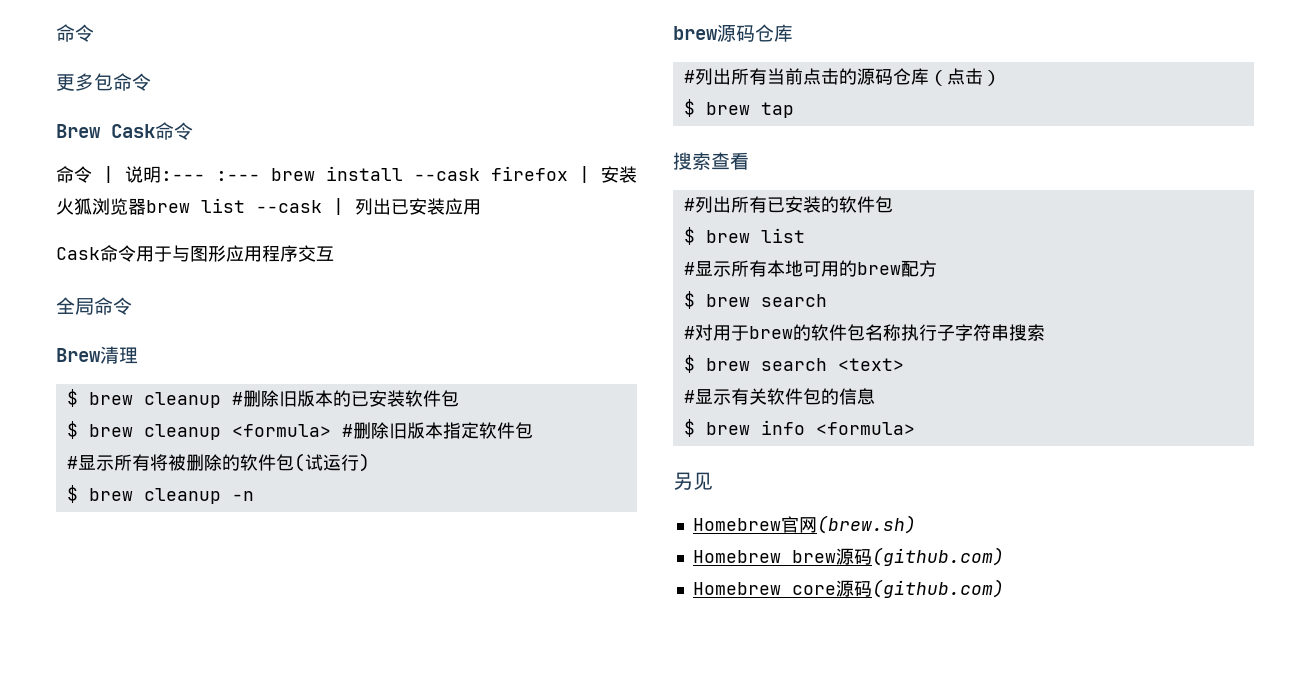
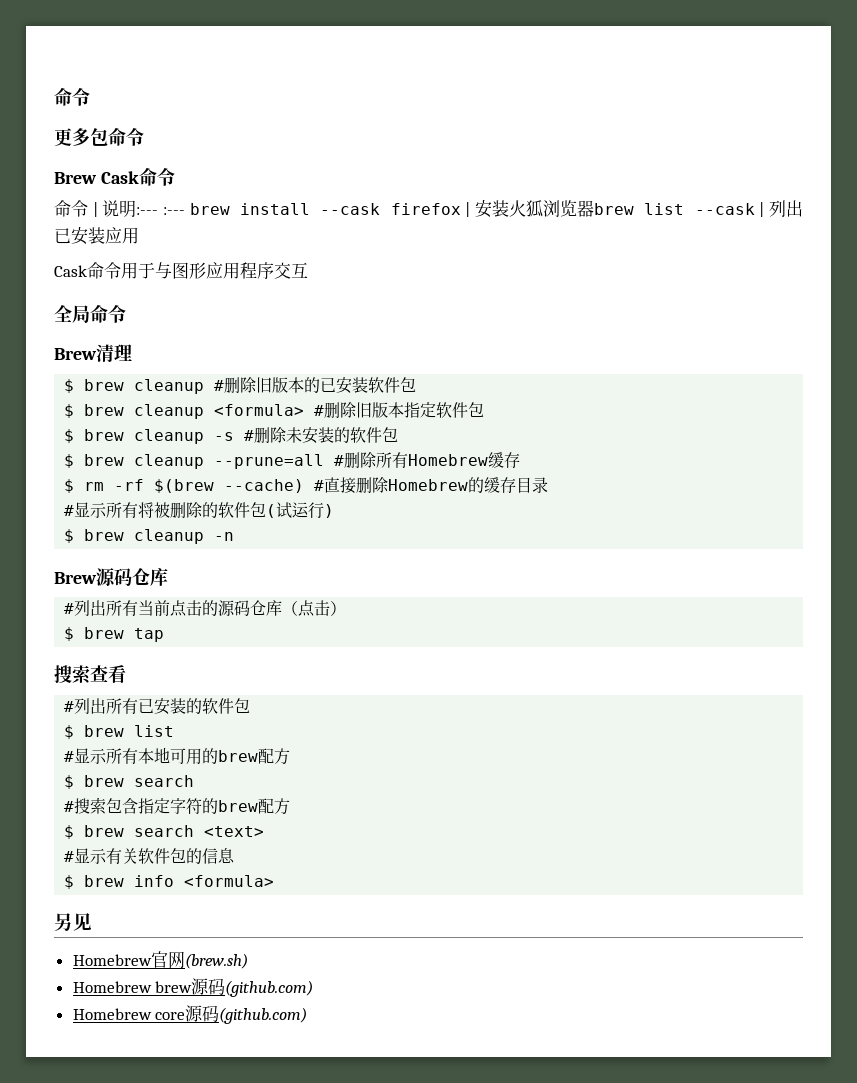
+ $ brew cleanup -s #删除未安装的软件包
+ $ brew cleanup --prune=all #删除所有Homebrew缓存
+ $ rm -rf $(brew --cache) #直接删除Homebrew的缓存目录
- brew源码仓库
+ Brew源码仓库
- #对用于brew的软件包名称执行子字符串搜索
+ #搜索包含指定字符的brew配方

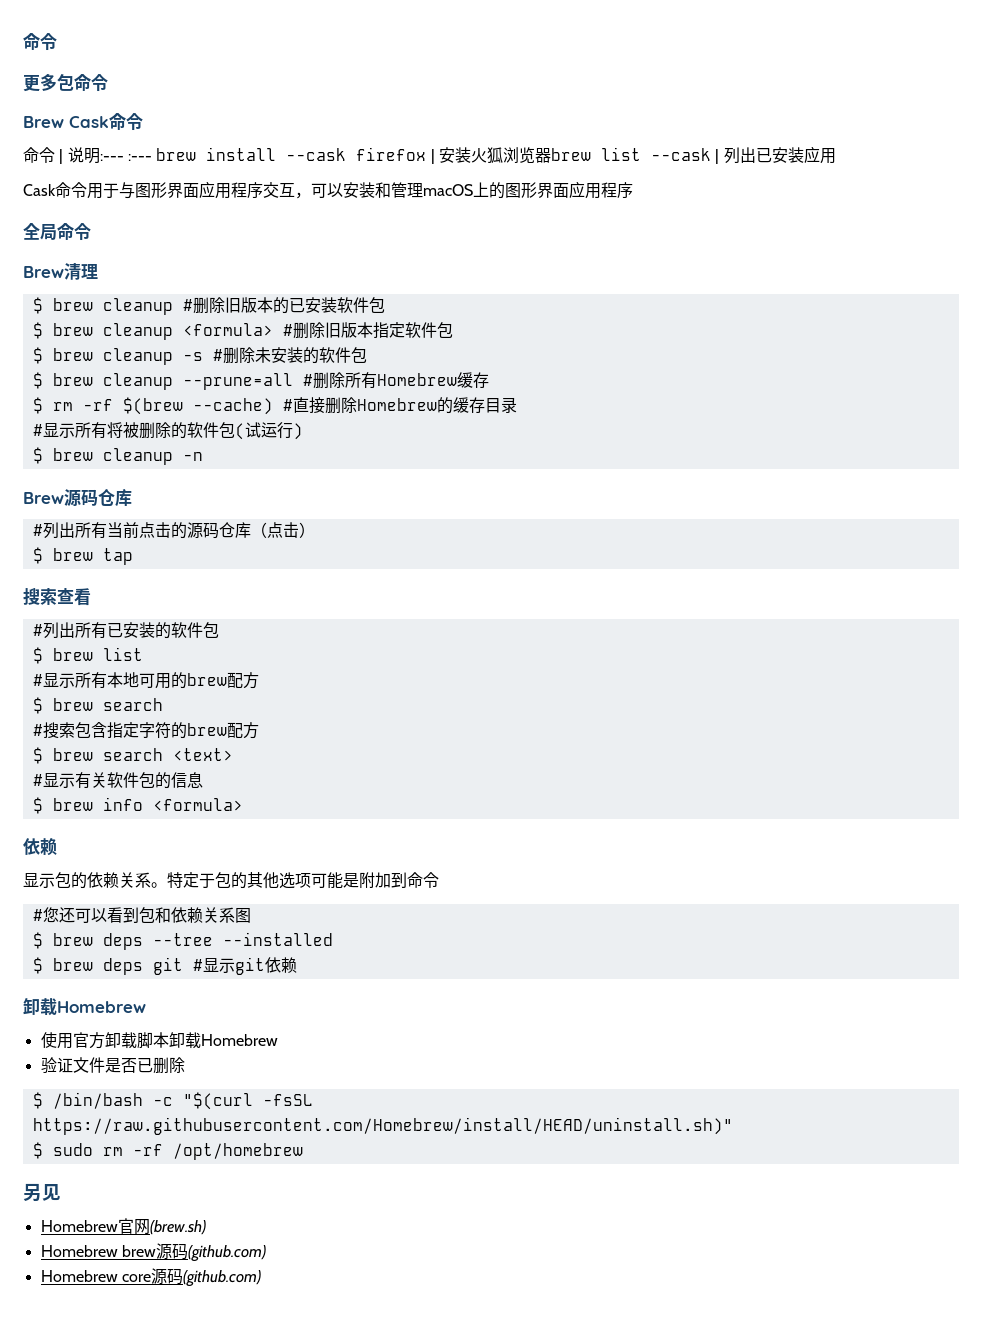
- Cask命令用于与图形应用程序交互
+ Cask命令用于与图形界面应用程序交互，可以安装和管理macOS上的图形界面应用程序
  $ brew info <formula>
+ 依赖
+ 显示包的依赖关系。特定于包的其他选项可能是附加到命令
+ #您还可以看到包和依赖关系图
+ $ brew deps --tree --installed
+ $ brew deps git #显示git依赖
+ 卸载Homebrew
+ 使用官方卸载脚本卸载Homebrew
+ 验证文件是否已删除
+ $ /bin/bash -c "$(curl -fsSL https://raw.githubusercontent.com/Homebrew/install/HEAD/uninstall.sh)"
+ $ sudo rm -rf /opt/homebrew

